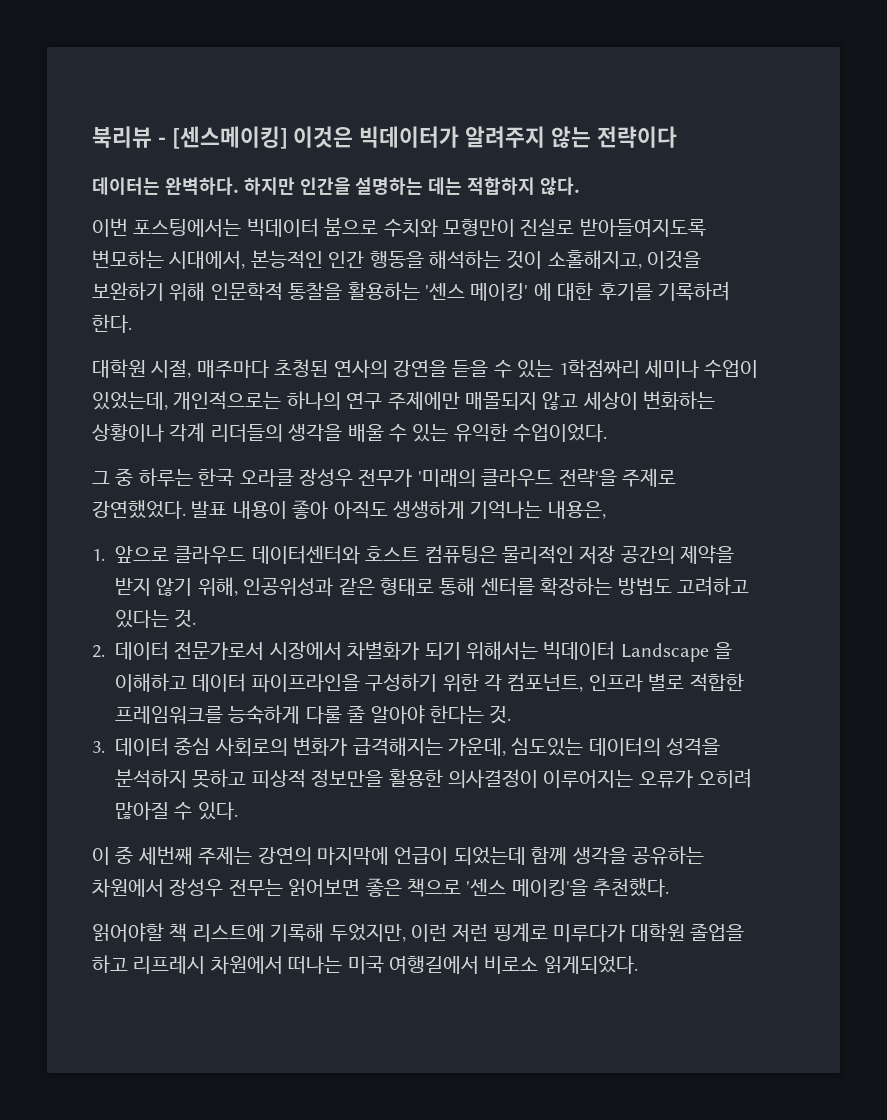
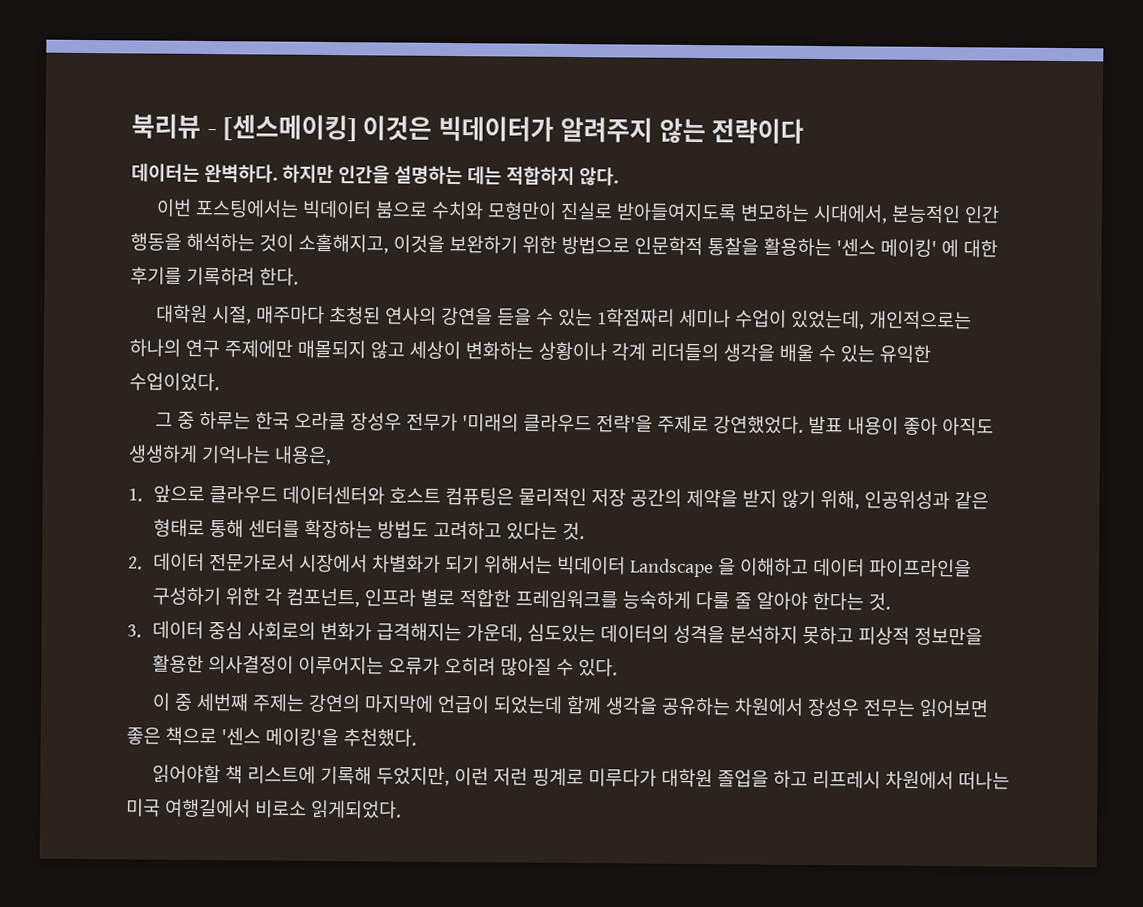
- 이번 포스팅에서는 빅데이터 붐으로 수치와 모형만이 진실로 받아들여지도록 변모하는 시대에서, 본능적인 인간 행동을 해석하는 것이 소홀해지고, 이것을 보완하기 위해 인문학적 통찰을 활용하는 '센스 메이킹' 에 대한 후기를 기록하려 한다.
+ 이번 포스팅에서는 빅데이터 붐으로 수치와 모형만이 진실로 받아들여지도록 변모하는 시대에서, 본능적인 인간 행동을 해석하는 것이 소홀해지고, 이것을 보완하기 위한 방법으로 인문학적 통찰을 활용하는 '센스 메이킹' 에 대한 후기를 기록하려 한다.

